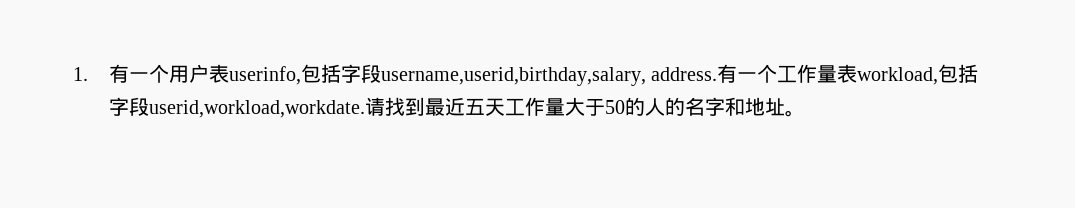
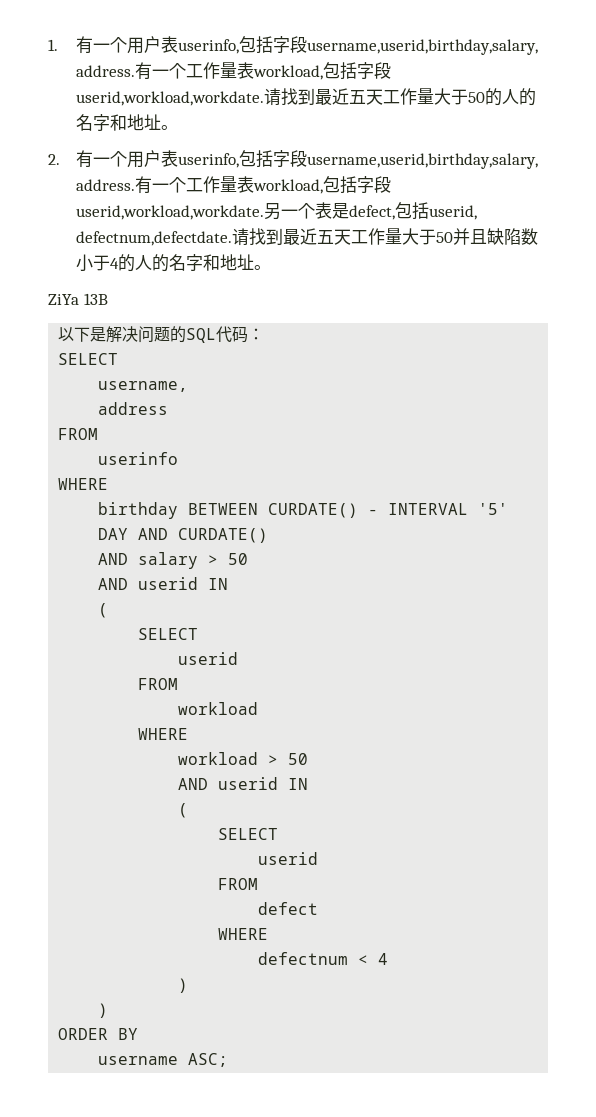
+ 2.有一个用户表userinfo,包括字段username,userid,birthday,salary, address.有一个工作量表workload,包括字段userid,workload,workdate.另一个表是defect,包括userid, defectnum,defectdate.请找到最近五天工作量大于50并且缺陷数小于4的人的名字和地址。
+ ZiYa 13B
+ 以下是解决问题的SQL代码：
+ SELECT
+ username,
+ address
+ FROM
+ userinfo
+ WHERE
+ birthday BETWEEN CURDATE() - INTERVAL '5' DAY AND CURDATE()
+ AND salary > 50
+ AND userid IN
+ (
+ SELECT
+ userid
+ FROM
+ workload
+ WHERE
+ workload > 50
+ AND userid IN
+ (
+ SELECT
+ userid
+ FROM
+ defect
+ WHERE
+ defectnum < 4
+ )
+ )
+ ORDER BY
+ username ASC;

